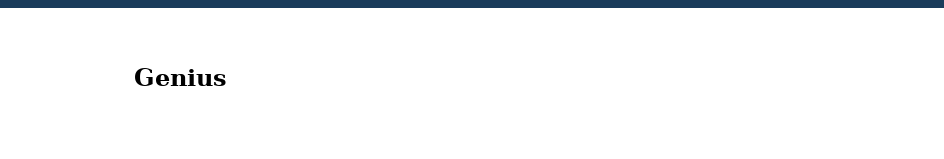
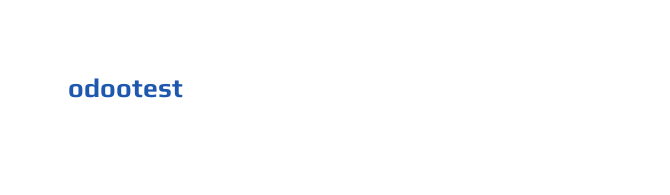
- Genius
+ odootest

